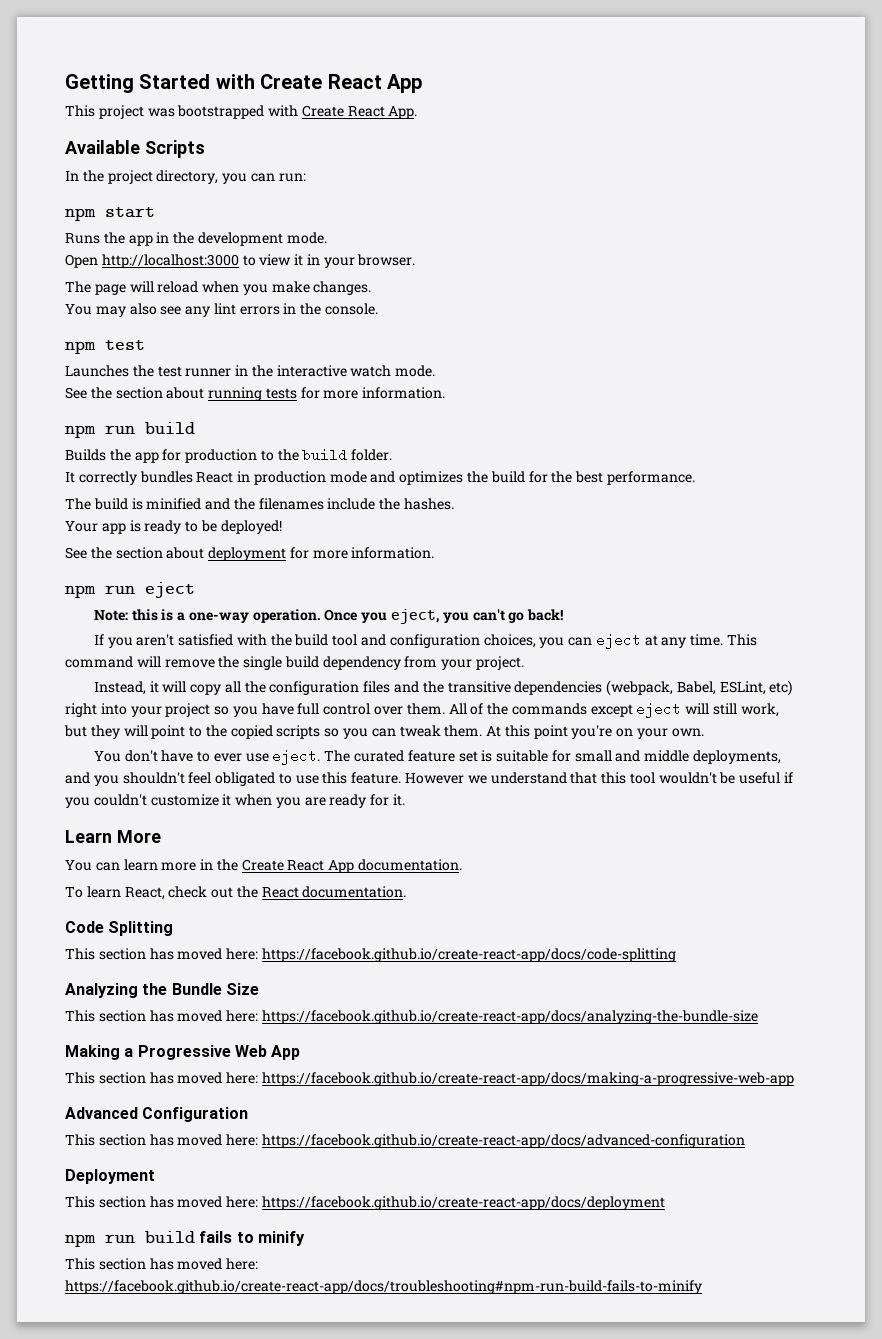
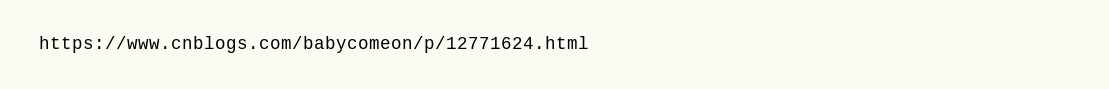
- Getting Started with Create React App
- This project was bootstrapped with Create React App.
- Available Scripts
- In the project directory, you can run:
- npm start
- Runs the app in the development mode.
- Open http://localhost:3000 to view it in your browser.
- The page will reload when you make changes.
- You may also see any lint errors in the console.
- npm test
- Launches the test runner in the interactive watch mode.
- See the section about running tests for more information.
- npm run build
- Builds the app for production to the build folder.
- It correctly bundles React in production mode and optimizes the build for the best performance.
- The build is minified and the filenames include the hashes.
- Your app is ready to be deployed!
- See the section about deployment for more information.
- npm run eject
- Note: this is a one-way operation. Once you eject, you can't go back!
- If you aren't satisfied with the build tool and configuration choices, you can eject at any time. This command will remove the single build dependency from your project.
- Instead, it will copy all the configuration files and the transitive dependencies (webpack, Babel, ESLint, etc) right into your project so you have full control over them. All of the commands except eject will still work, but they will point to the copied scripts so you can tweak them. At this point you're on your own.
- You don't have to ever use eject. The curated feature set is suitable for small and middle deployments, and you shouldn't feel obligated to use this feature. However we understand that this tool wouldn't be useful if you couldn't customize it when you are ready for it.
- Learn More
- You can learn more in the Create React App documentation.
- To learn React, check out the React documentation.
- Code Splitting
- This section has moved here: https://facebook.github.io/create-react-app/docs/code-splitting
- Analyzing the Bundle Size
- This section has moved here: https://facebook.github.io/create-react-app/docs/analyzing-the-bundle-size
- Making a Progressive Web App
- This section has moved here: https://facebook.github.io/create-react-app/docs/making-a-progressive-web-app
- Advanced Configuration
- This section has moved here: https://facebook.github.io/create-react-app/docs/advanced-configuration
- Deployment
- This section has moved here: https://facebook.github.io/create-react-app/docs/deployment
- npm run build fails to minify
- This section has moved here: https://facebook.github.io/create-react-app/docs/troubleshooting#npm-run-build-fails-to-minify
+ https://www.cnblogs.com/babycomeon/p/12771624.html

